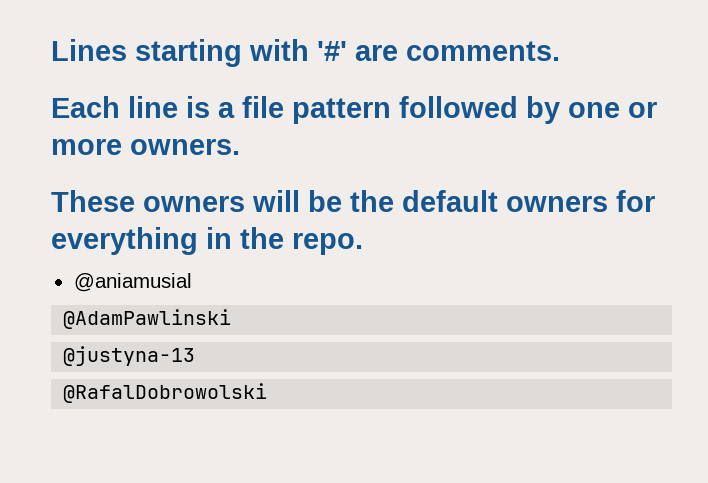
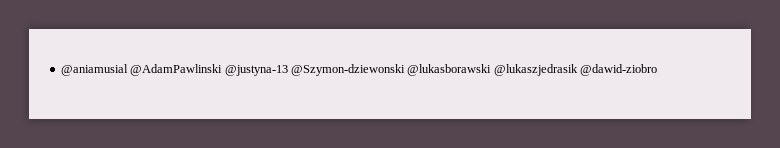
- Lines starting with '#' are comments.
- Each line is a file pattern followed by one or more owners.
- These owners will be the default owners for everything in the repo.
- @aniamusial
- @AdamPawlinski
- @justyna-13
- @RafalDobrowolski
+ @aniamusial @AdamPawlinski @justyna-13 @Szymon-dziewonski @lukasborawski @lukaszjedrasik @dawid-ziobro

